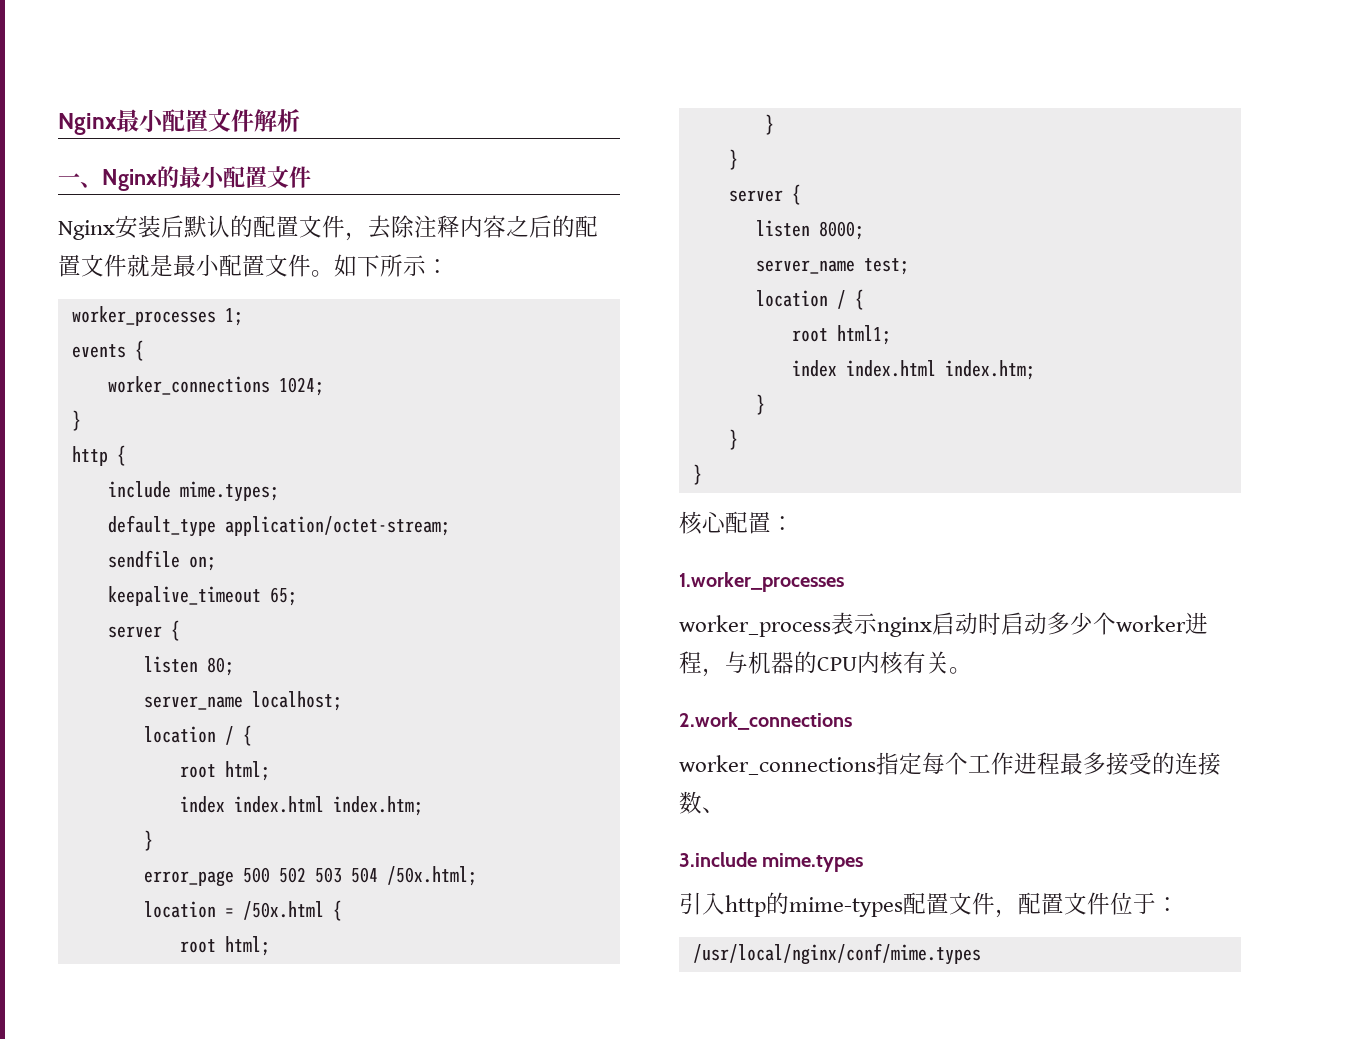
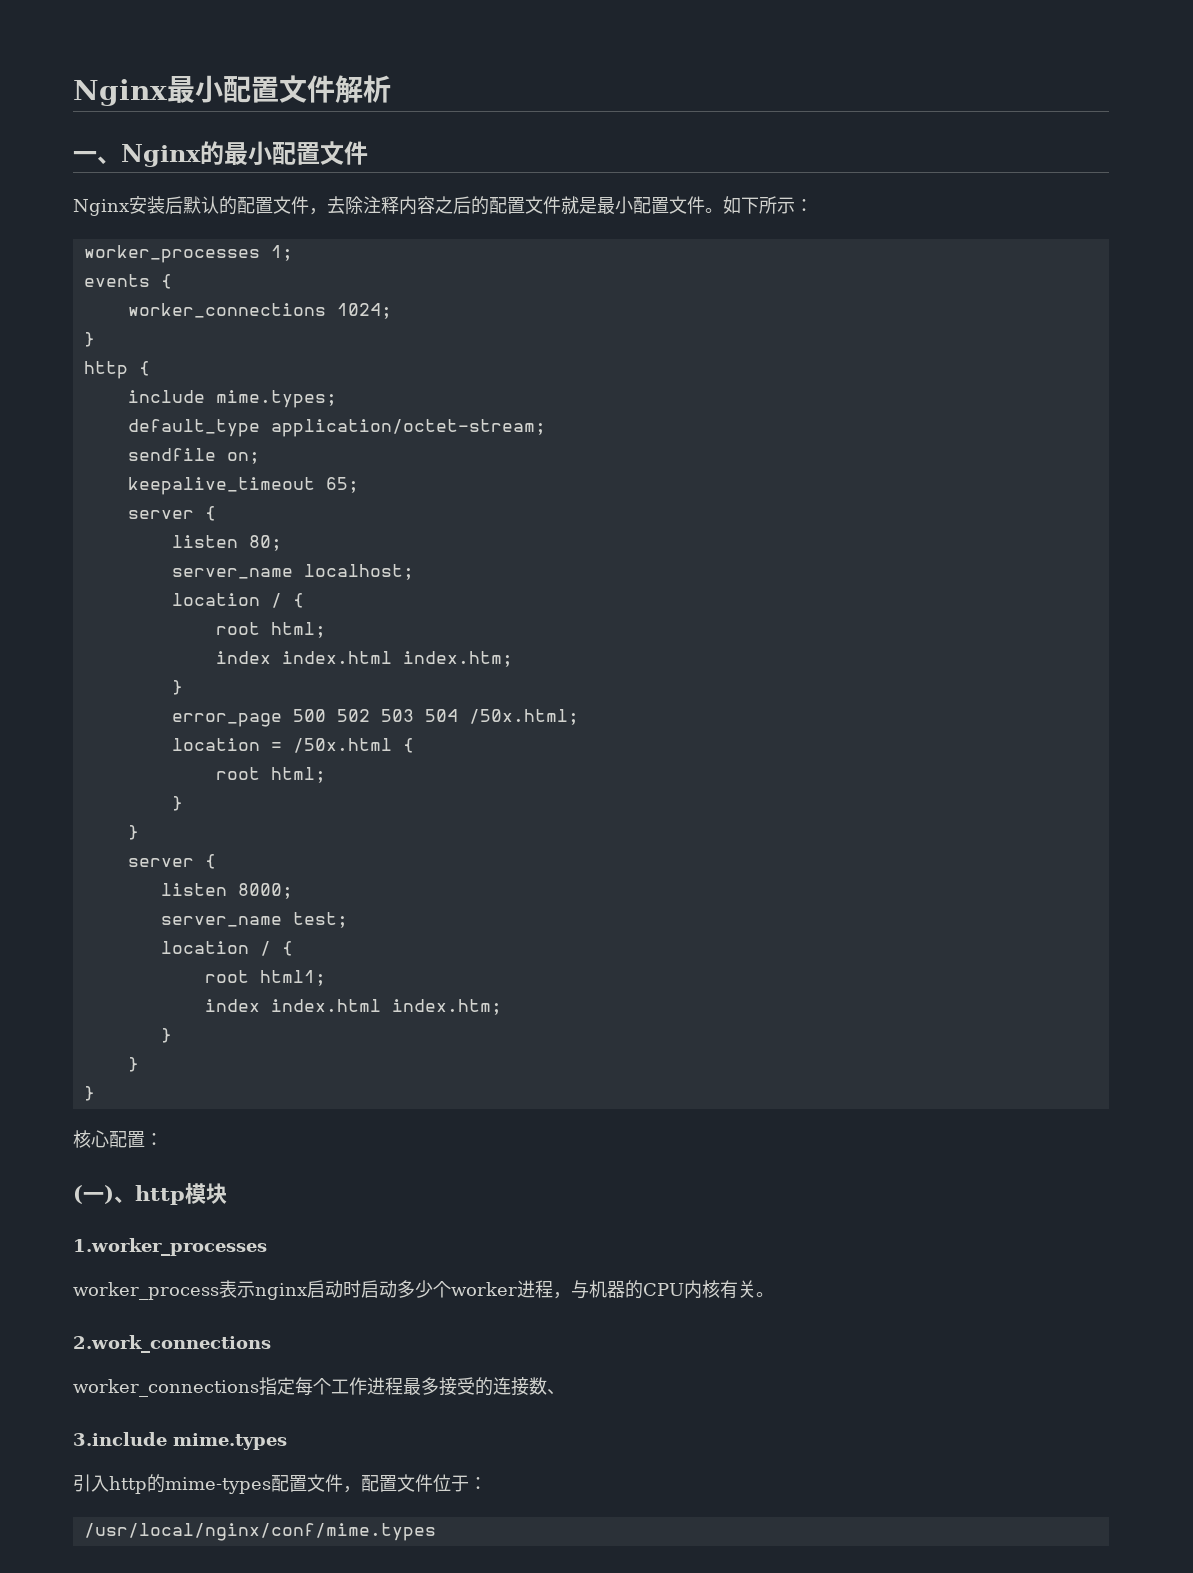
+ (一)、http模块

